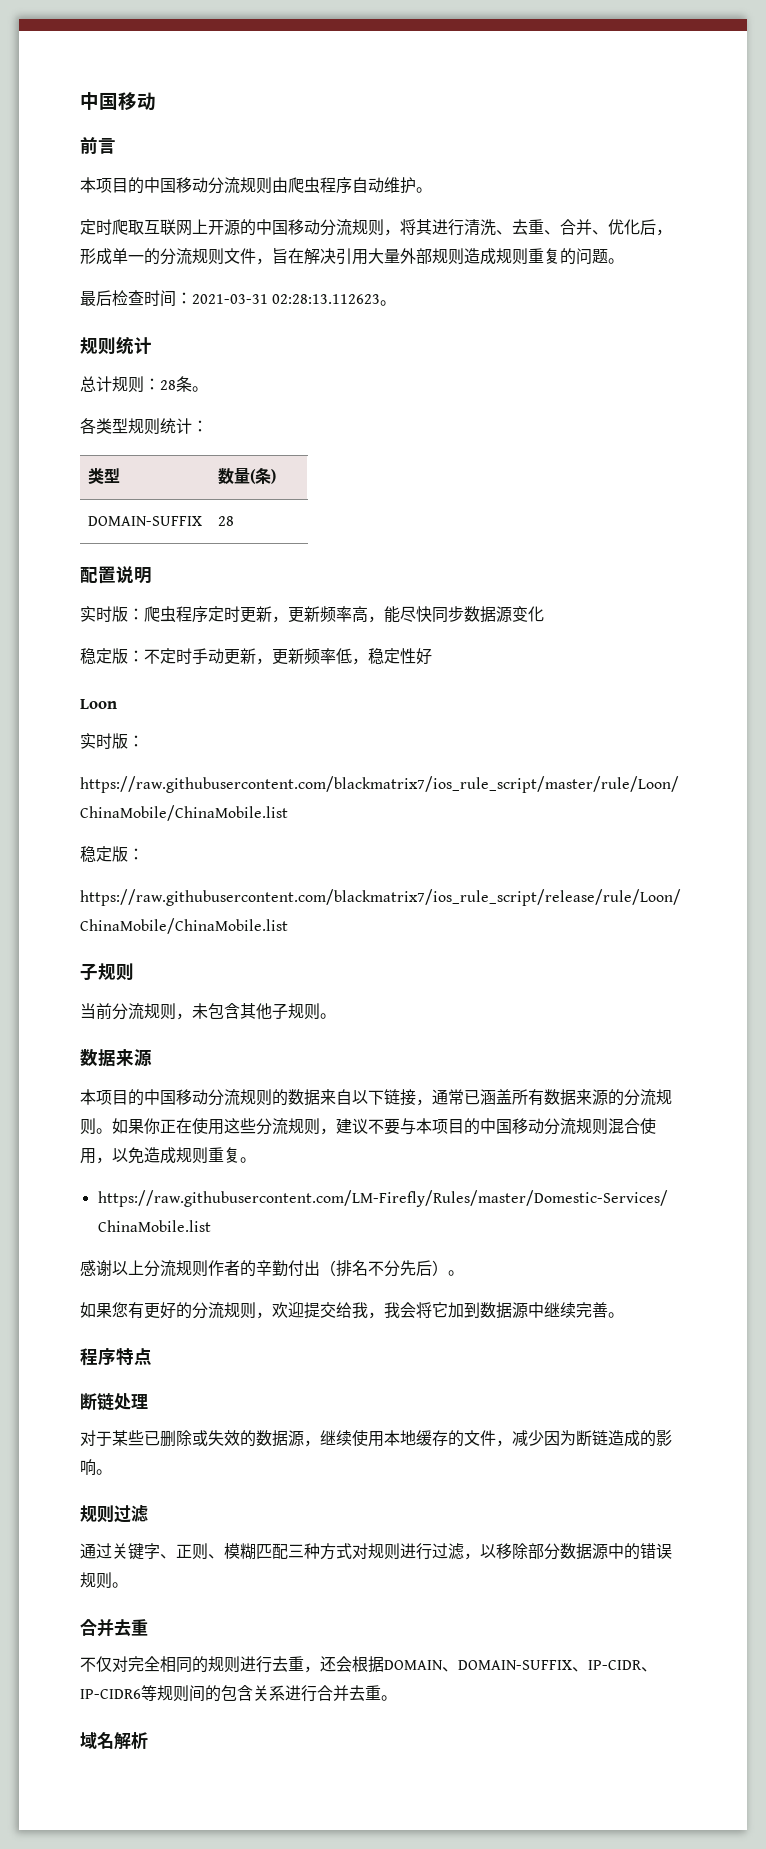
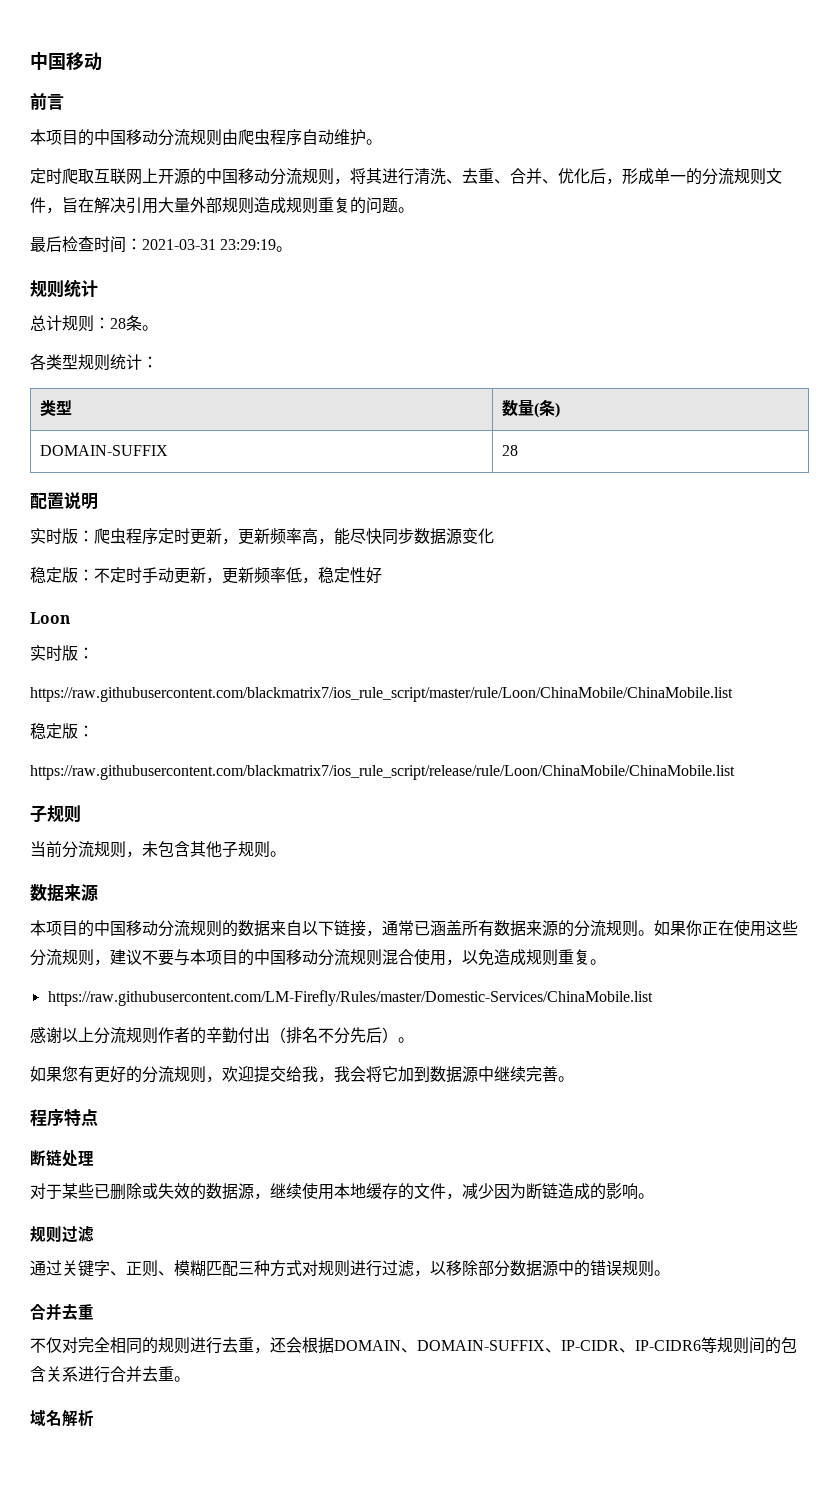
- 最后检查时间：2021-03-31 02:28:13.112623。
+ 最后检查时间：2021-03-31 23:29:19。

